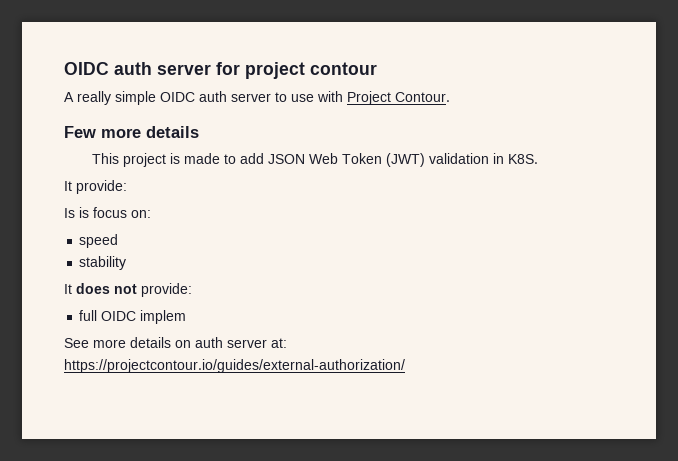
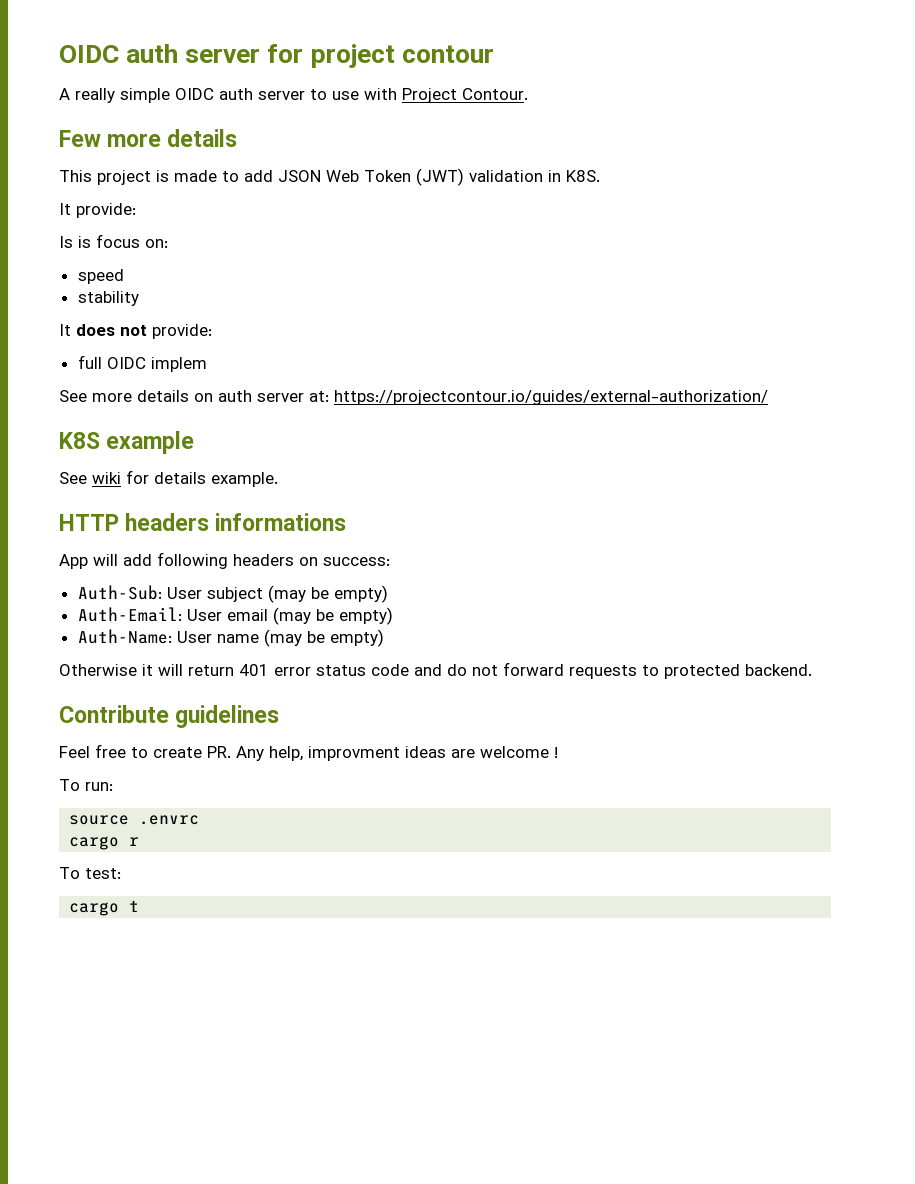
+ K8S example
+ See wiki for details example.
+ HTTP headers informations
+ App will add following headers on success:
+ Auth-Sub: User subject (may be empty)
+ Auth-Email: User email (may be empty)
+ Auth-Name: User name (may be empty)
+ Otherwise it will return 401 error status code and do not forward requests to protected backend.
+ Contribute guidelines
+ Feel free to create PR. Any help, improvment ideas are welcome !
+ To run:
+ source .envrc
+ cargo r
+ To test:
+ cargo t

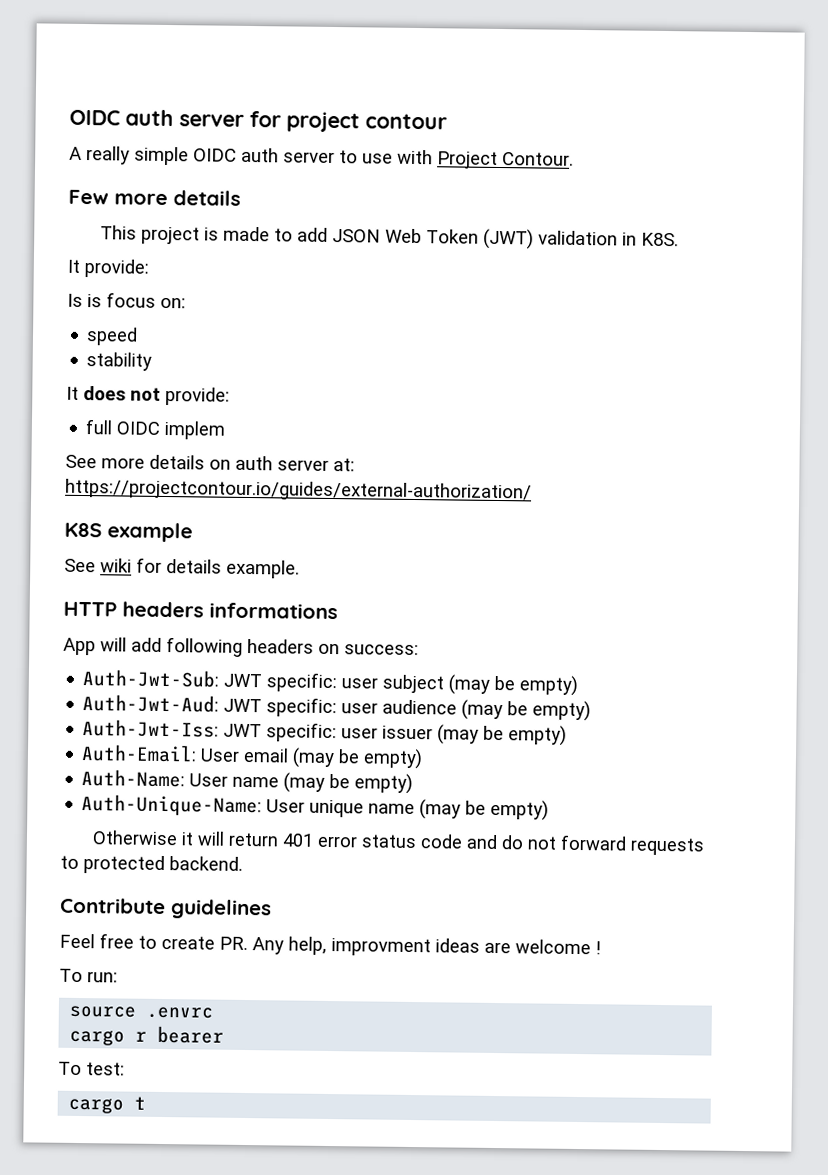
- Auth-Sub: User subject (may be empty)
+ Auth-Jwt-Sub: JWT specific: user subject (may be empty)
+ Auth-Jwt-Aud: JWT specific: user audience (may be empty)
+ Auth-Jwt-Iss: JWT specific: user issuer (may be empty)
+ Auth-Unique-Name: User unique name (may be empty)
- cargo r
+ cargo r bearer

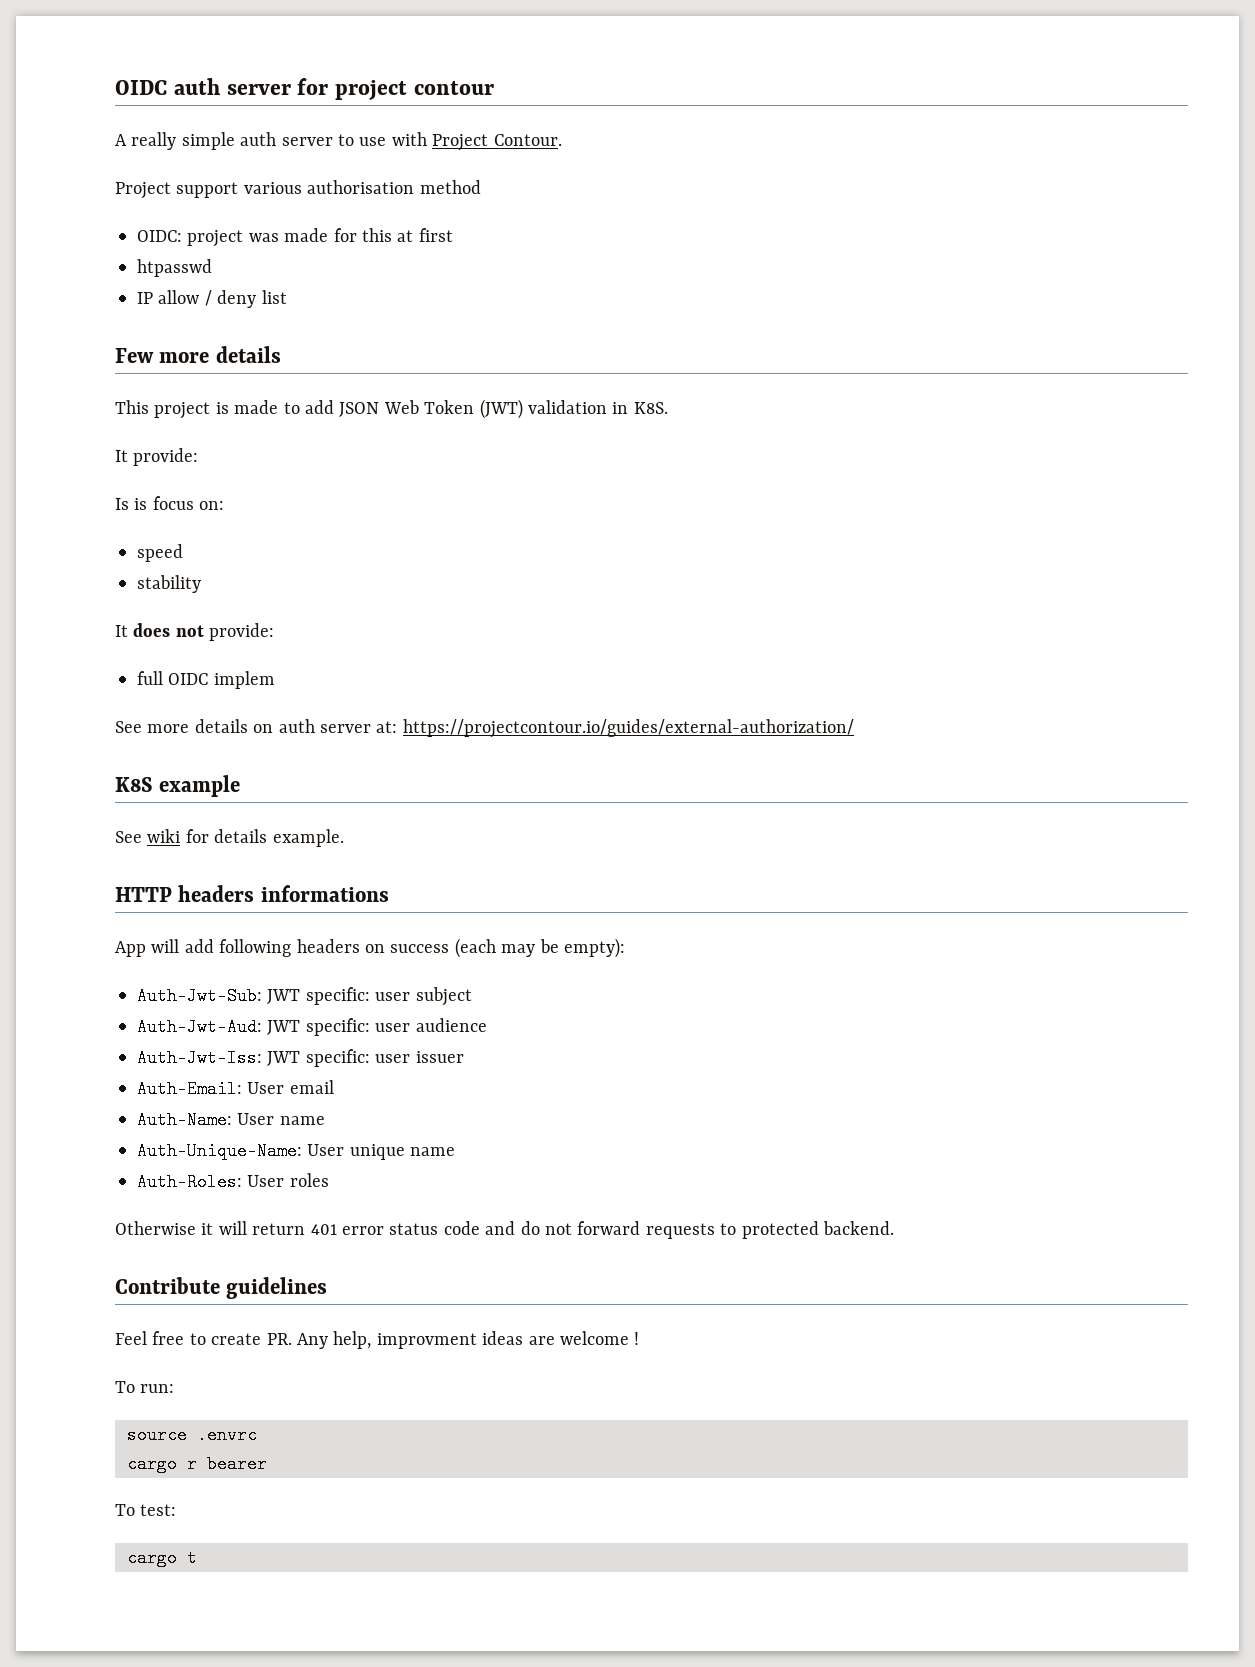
- A really simple OIDC auth server to use with Project Contour.
+ A really simple auth server to use with Project Contour.
+ Project support various authorisation method
+ OIDC: project was made for this at first
+ htpasswd
+ IP allow / deny list
- App will add following headers on success:
+ App will add following headers on success (each may be empty):
- Auth-Jwt-Sub: JWT specific: user subject (may be empty)
+ Auth-Jwt-Sub: JWT specific: user subject
- Auth-Jwt-Aud: JWT specific: user audience (may be empty)
+ Auth-Jwt-Aud: JWT specific: user audience
- Auth-Jwt-Iss: JWT specific: user issuer (may be empty)
+ Auth-Jwt-Iss: JWT specific: user issuer
- Auth-Email: User email (may be empty)
+ Auth-Email: User email
- Auth-Name: User name (may be empty)
+ Auth-Name: User name
- Auth-Unique-Name: User unique name (may be empty)
+ Auth-Unique-Name: User unique name
+ Auth-Roles: User roles

